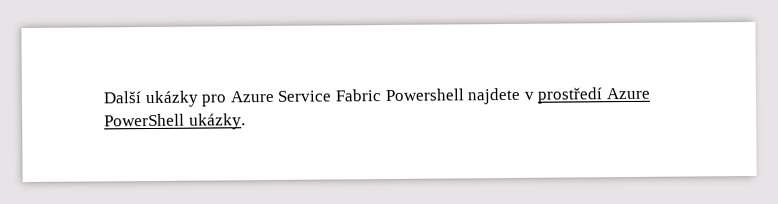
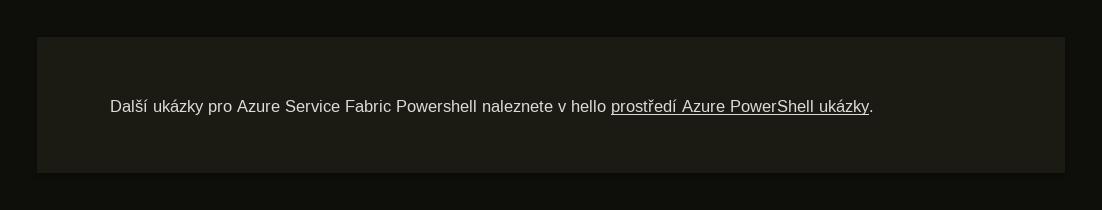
- Další ukázky pro Azure Service Fabric Powershell najdete v prostředí Azure PowerShell ukázky.
+ Další ukázky pro Azure Service Fabric Powershell naleznete v hello prostředí Azure PowerShell ukázky.

